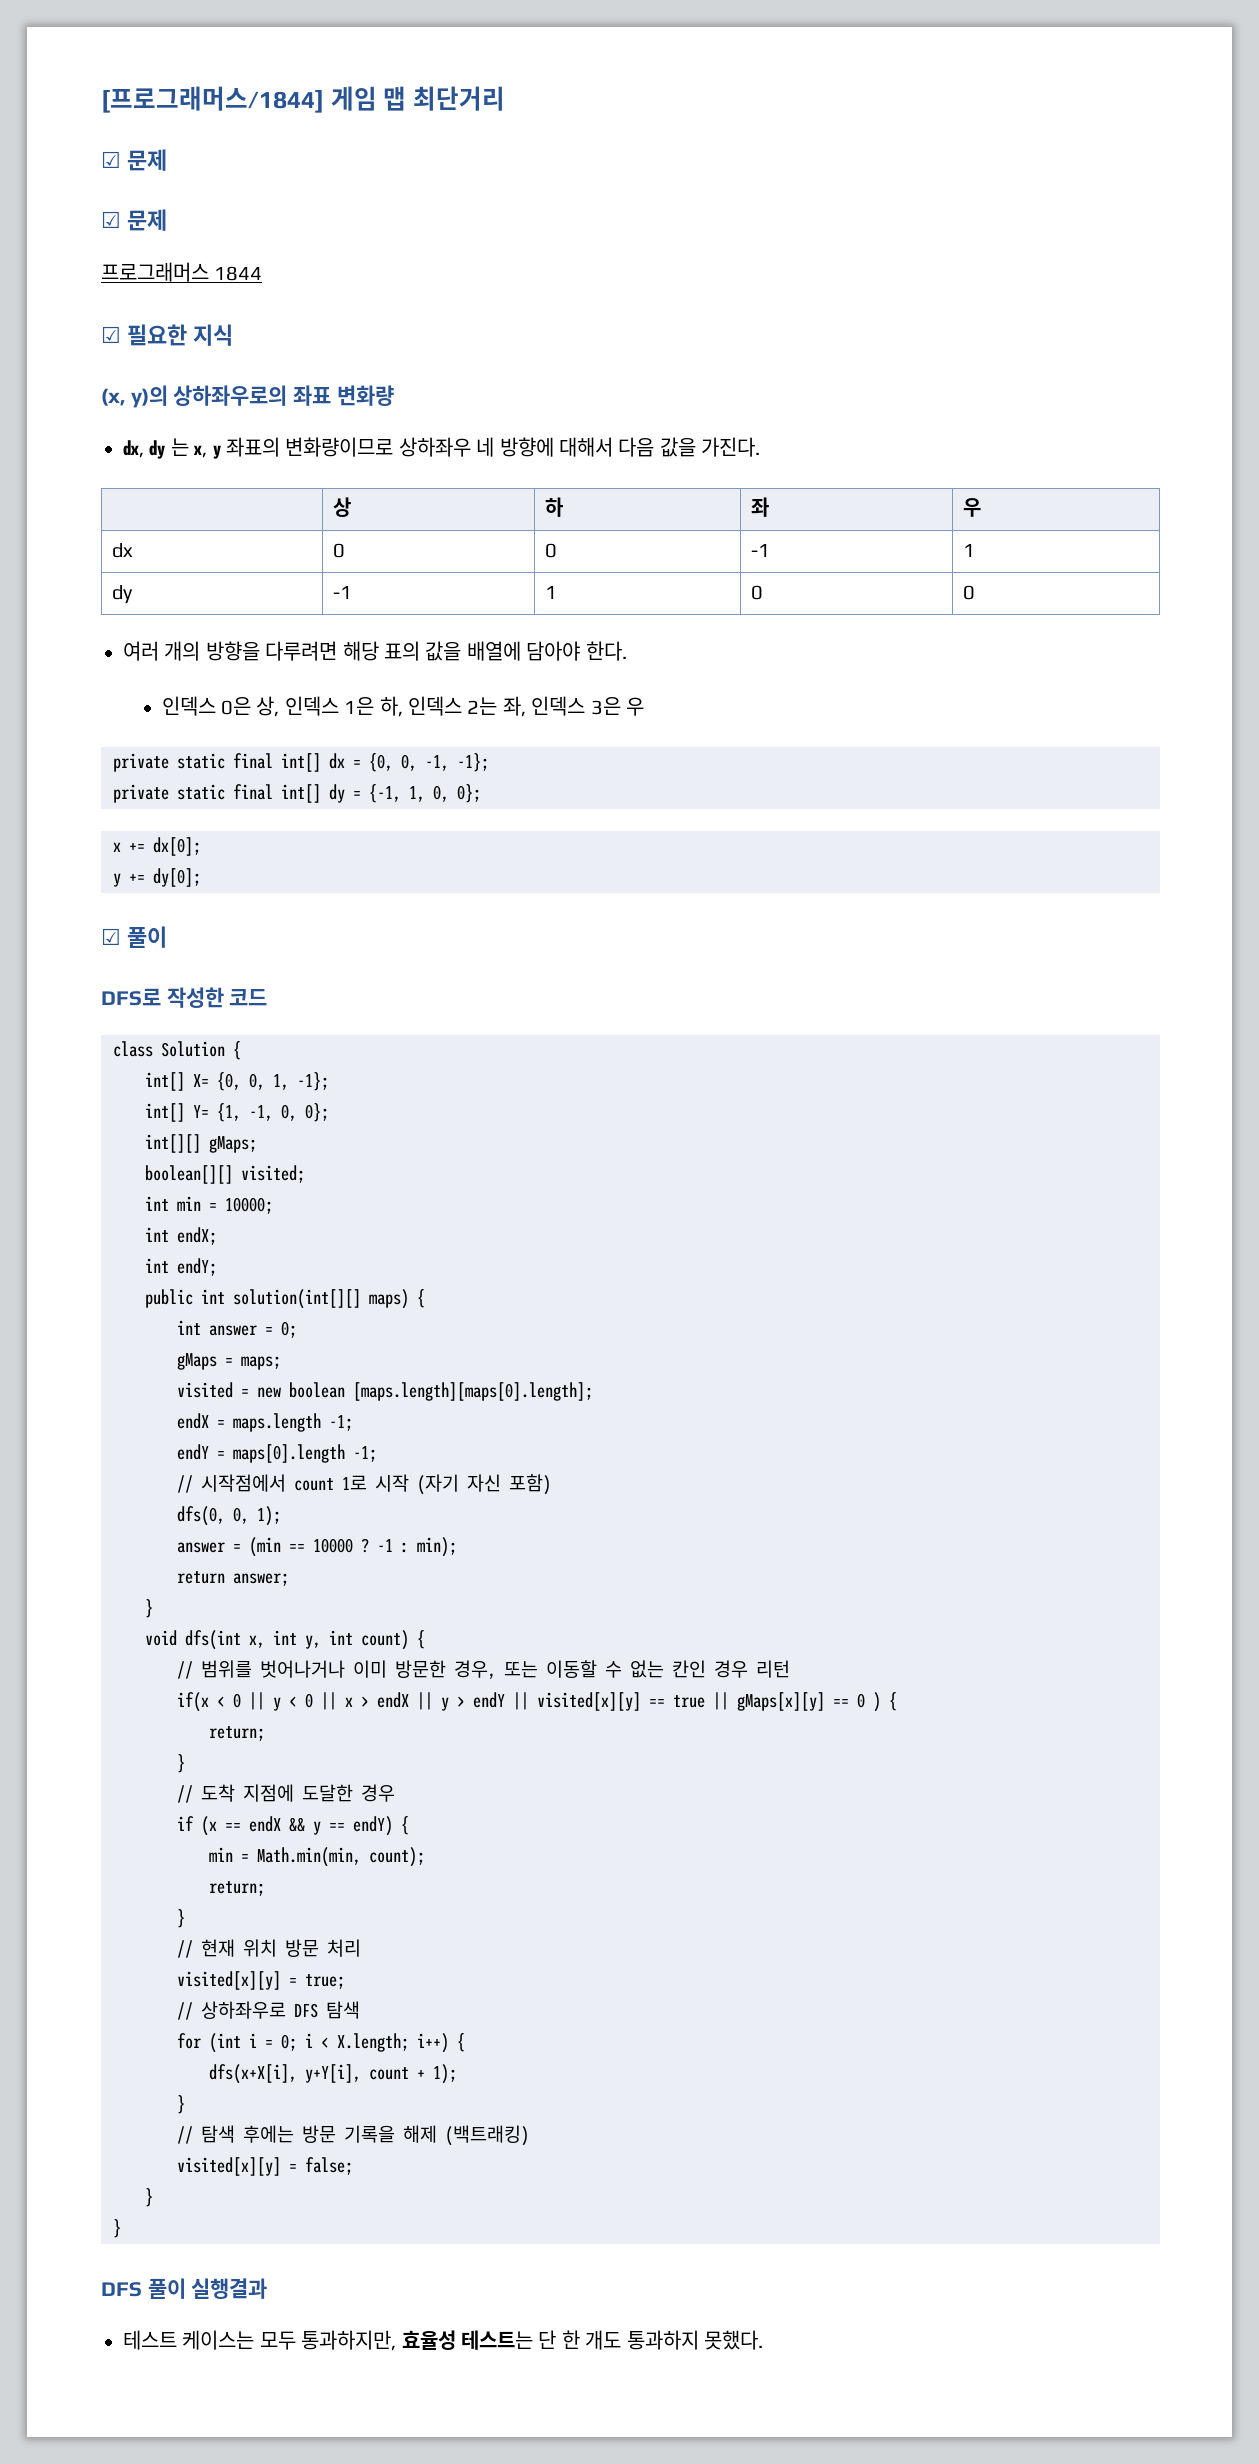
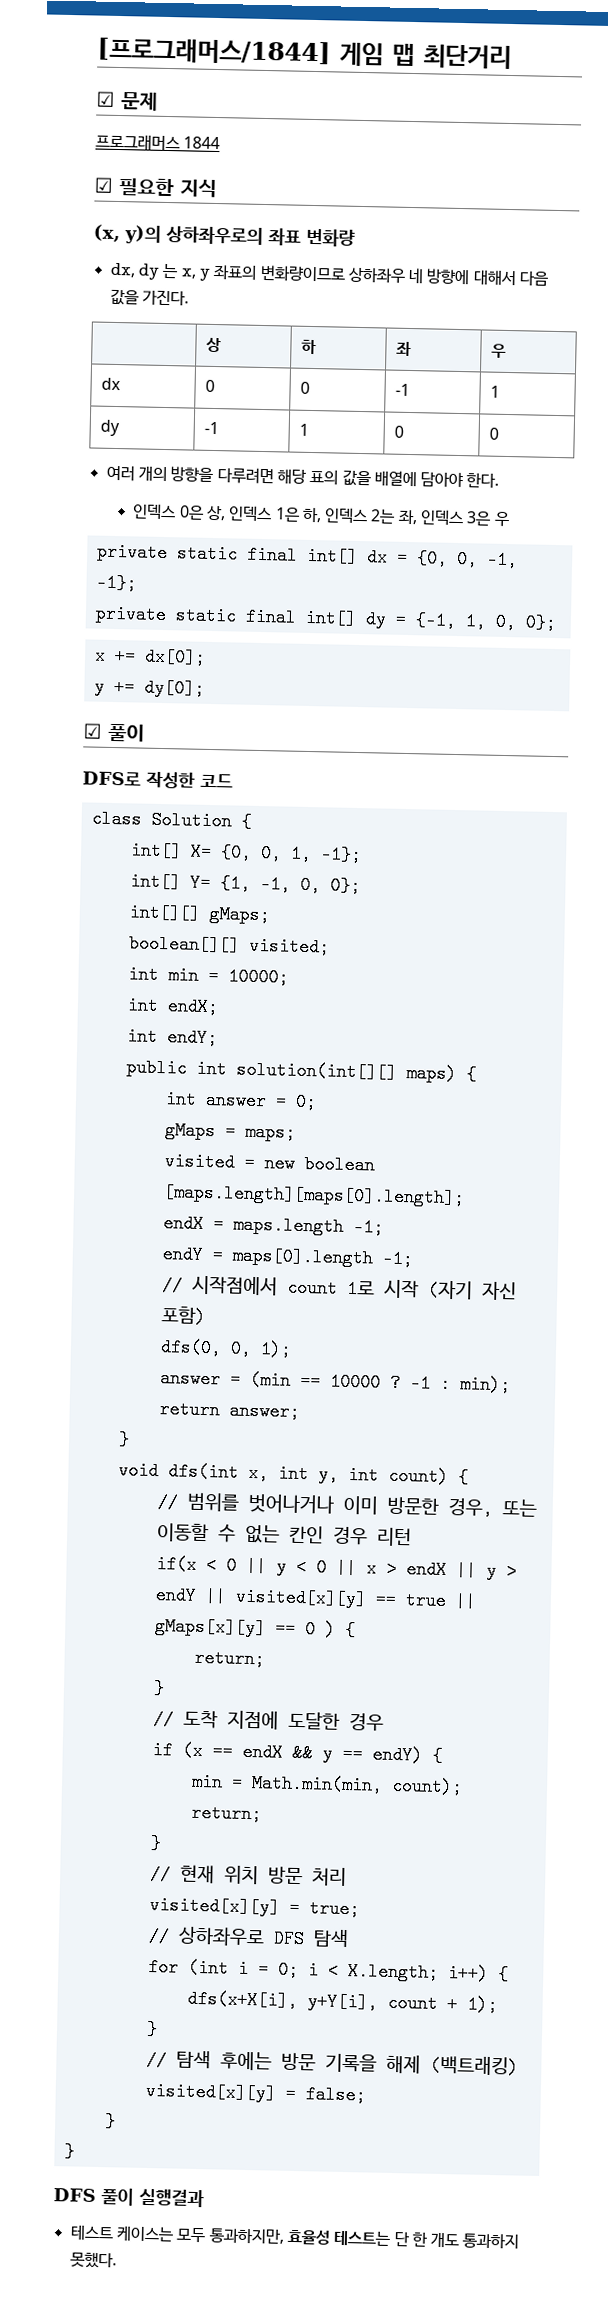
  [프로그래머스/1844] 게임 맵 최단거리
- ☑ 문제

